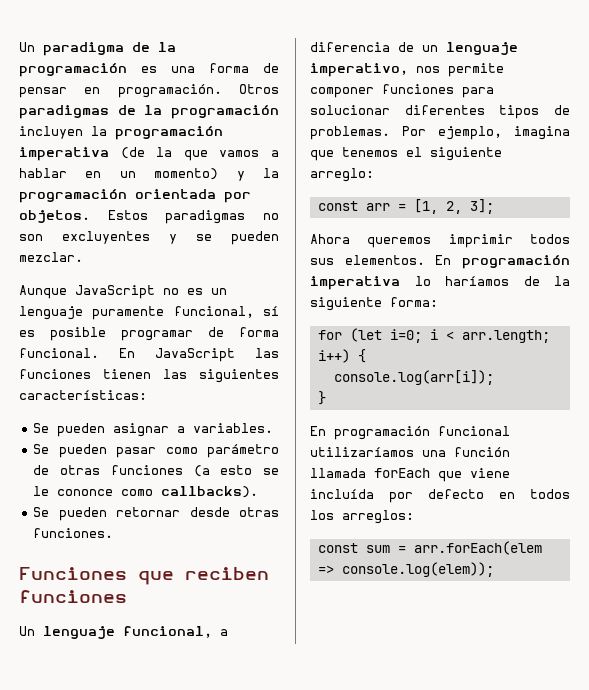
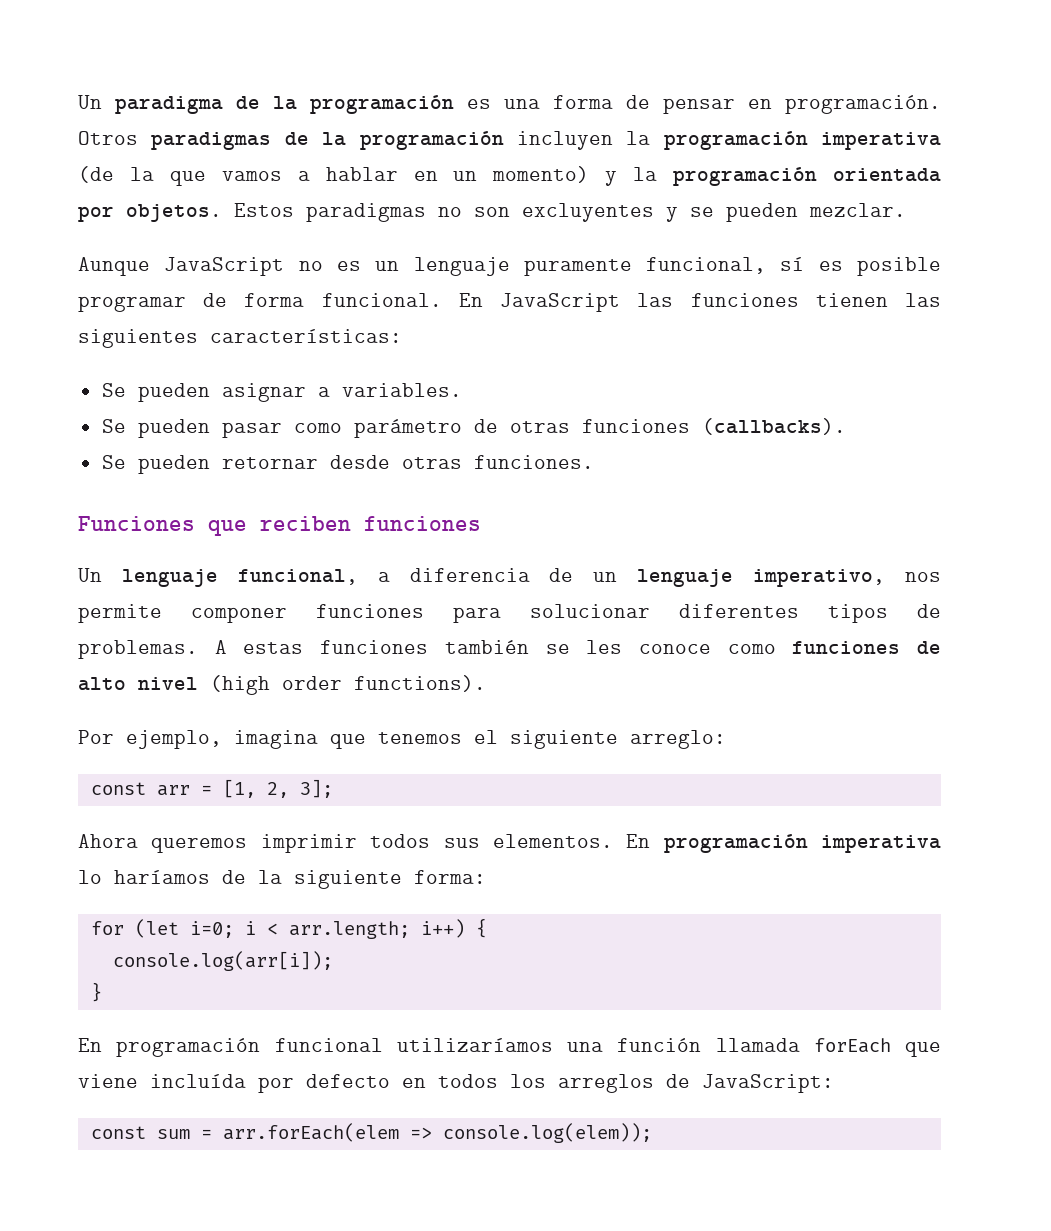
- Se pueden pasar como parámetro de otras funciones (a esto se le cononce como callbacks).
+ Se pueden pasar como parámetro de otras funciones (callbacks).
- Un lenguaje funcional, a diferencia de un lenguaje imperativo, nos permite componer funciones para solucionar diferentes tipos de problemas. Por ejemplo, imagina que tenemos el siguiente arreglo:
+ Un lenguaje funcional, a diferencia de un lenguaje imperativo, nos permite componer funciones para solucionar diferentes tipos de problemas. A estas funciones también se les conoce como funciones de alto nivel (high order functions).
+ Por ejemplo, imagina que tenemos el siguiente arreglo:
- En programación funcional utilizaríamos una función llamada forEach que viene incluída por defecto en todos los arreglos:
+ En programación funcional utilizaríamos una función llamada forEach que viene incluída por defecto en todos los arreglos de JavaScript:

